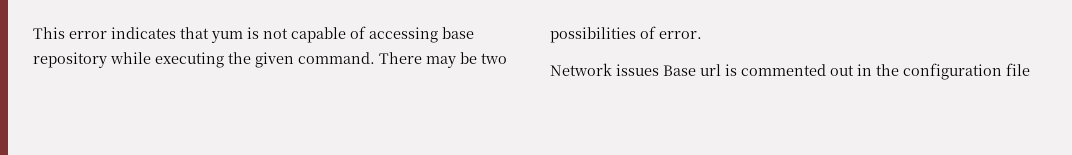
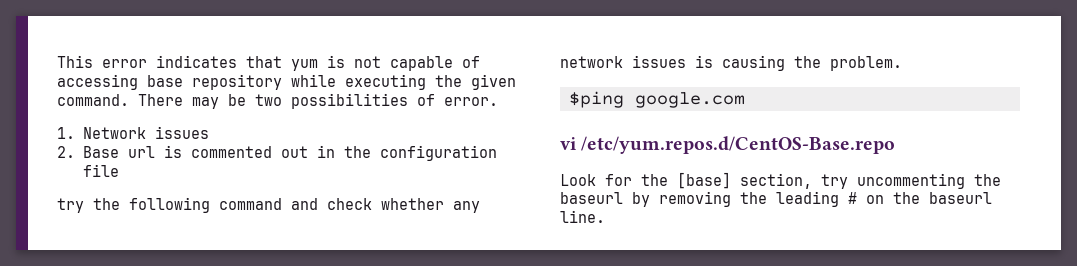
- Network issues Base url is commented out in the configuration file
+ 1. Network issues
+ 2. Base url is commented out in the configuration file
+ try the following command and check whether any network issues is causing the problem.
+ $ping google.com
+ vi /etc/yum.repos.d/CentOS-Base.repo
+ Look for the [base] section, try uncommenting the baseurl by removing the leading # on the baseurl line.

